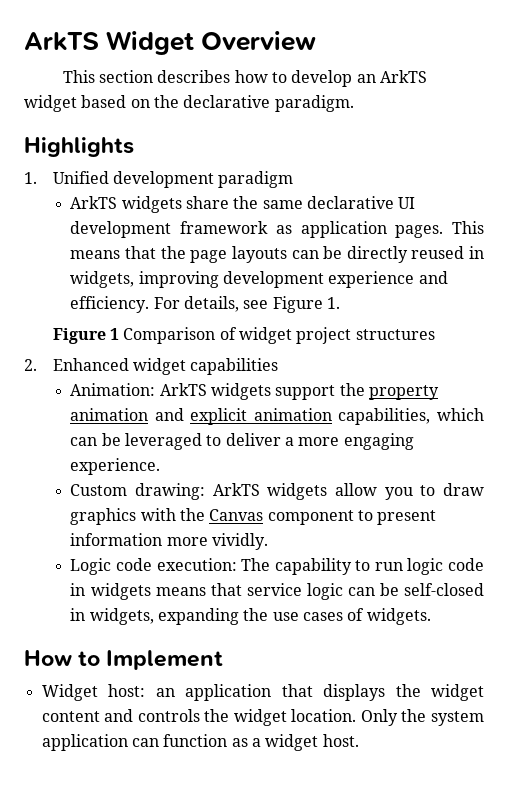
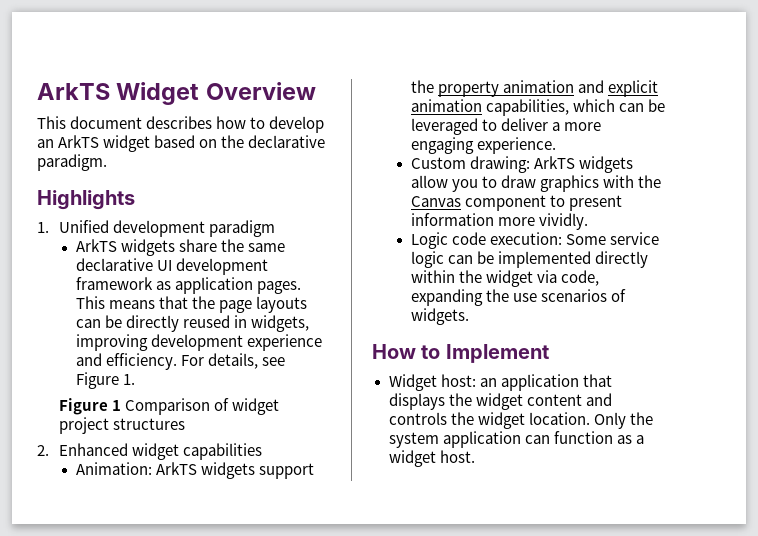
- This section describes how to develop an ArkTS widget based on the declarative paradigm.
+ This document describes how to develop an ArkTS widget based on the declarative paradigm.
- Logic code execution: The capability to run logic code in widgets means that service logic can be self-closed in widgets, expanding the use cases of widgets.
+ Logic code execution: Some service logic can be implemented directly within the widget via code, expanding the use scenarios of widgets.

